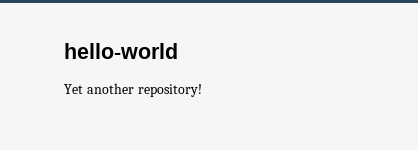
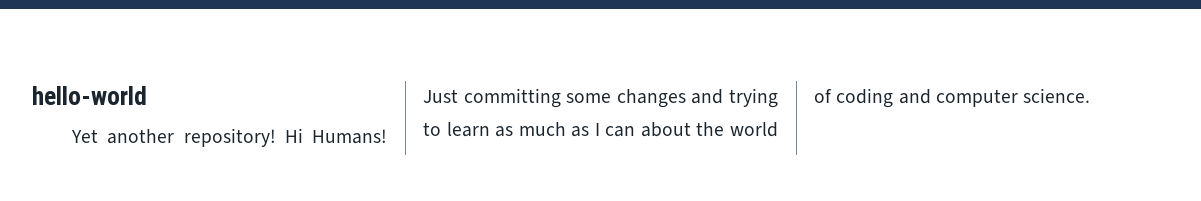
+ Hi Humans! Just committing some changes and trying to learn as much as I can about the world of coding and computer science.

